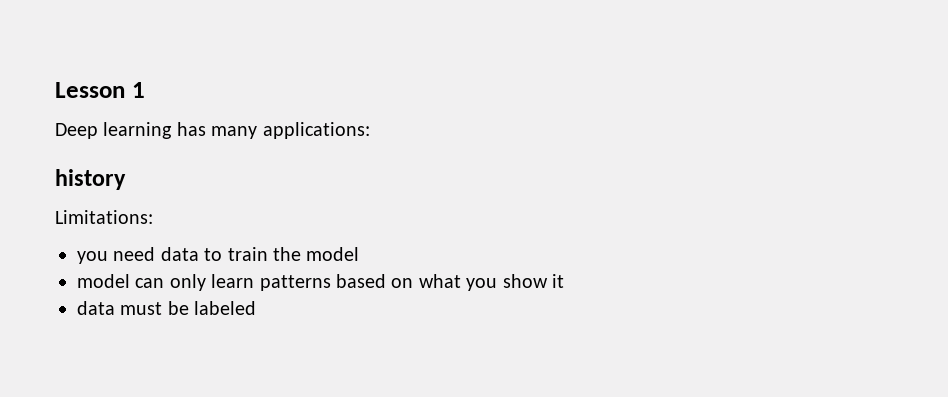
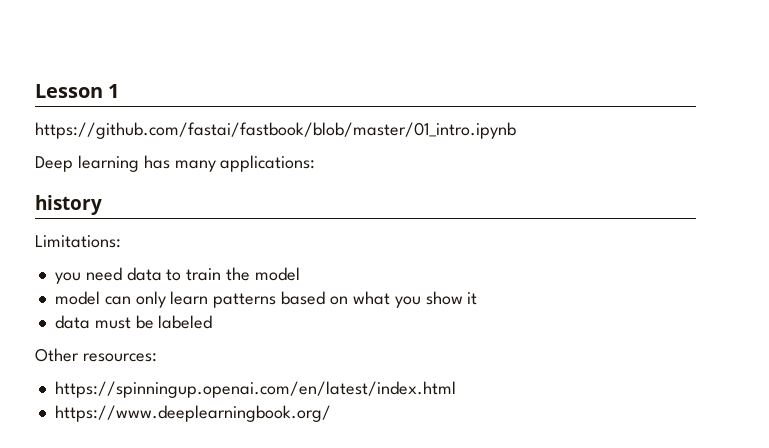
+ https://github.com/fastai/fastbook/blob/master/01_intro.ipynb
+ Other resources:
+ https://spinningup.openai.com/en/latest/index.html
+ https://www.deeplearningbook.org/

